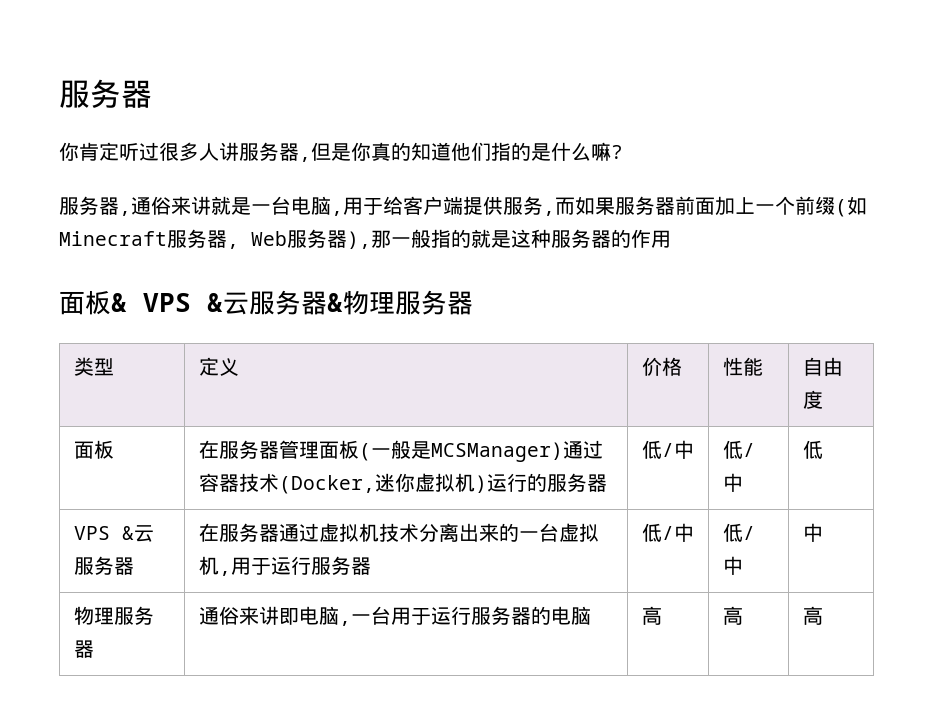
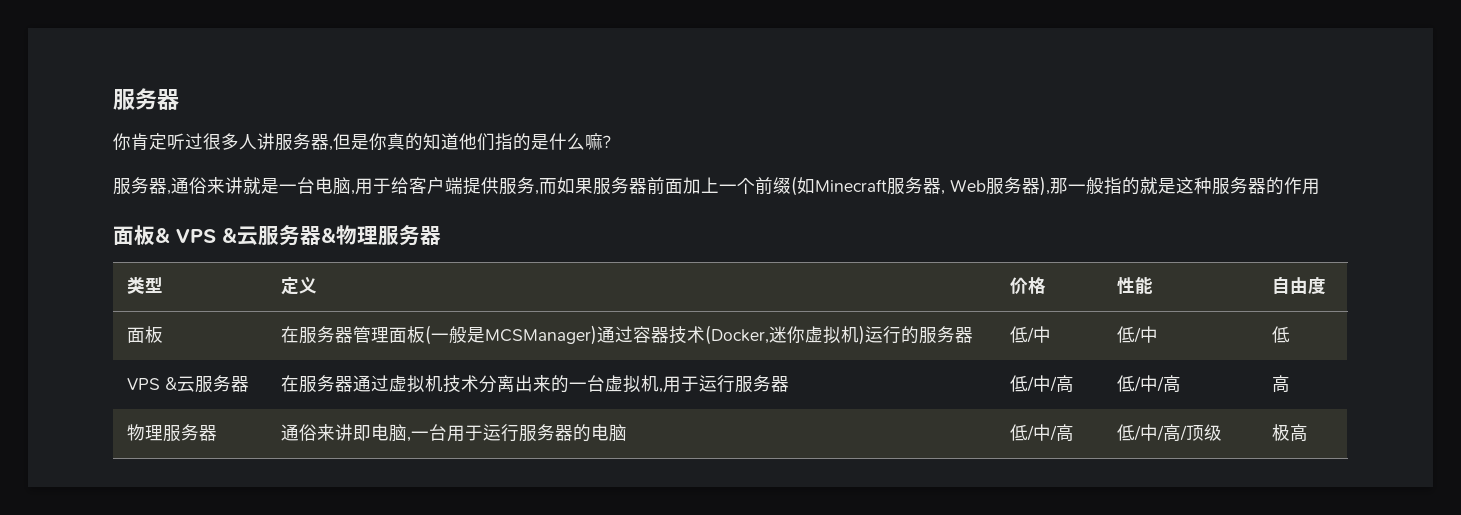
- VPS &云服务器 | 在服务器通过虚拟机技术分离出来的一台虚拟机,用于运行服务器 | 低/中 | 低/中 | 中
+ VPS &云服务器 | 在服务器通过虚拟机技术分离出来的一台虚拟机,用于运行服务器 | 低/中/高 | 低/中/高 | 高
- 物理服务器 | 通俗来讲即电脑,一台用于运行服务器的电脑 | 高 | 高 | 高
+ 物理服务器 | 通俗来讲即电脑,一台用于运行服务器的电脑 | 低/中/高 | 低/中/高/顶级 | 极高

